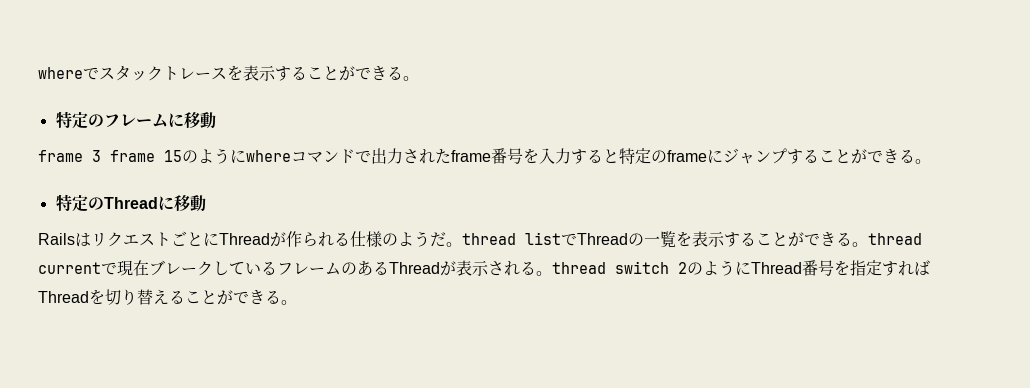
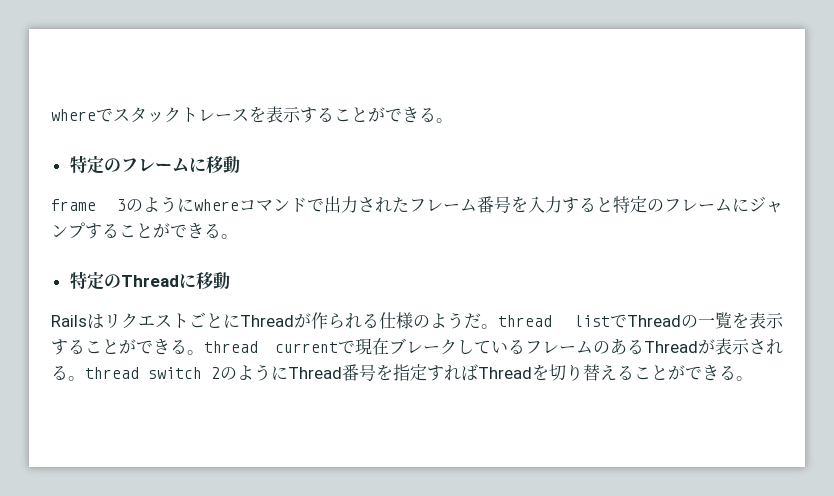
- frame 3 frame 15のようにwhereコマンドで出力されたframe番号を入力すると特定のframeにジャンプすることができる。
+ frame 3のようにwhereコマンドで出力されたフレーム番号を入力すると特定のフレームにジャンプすることができる。

